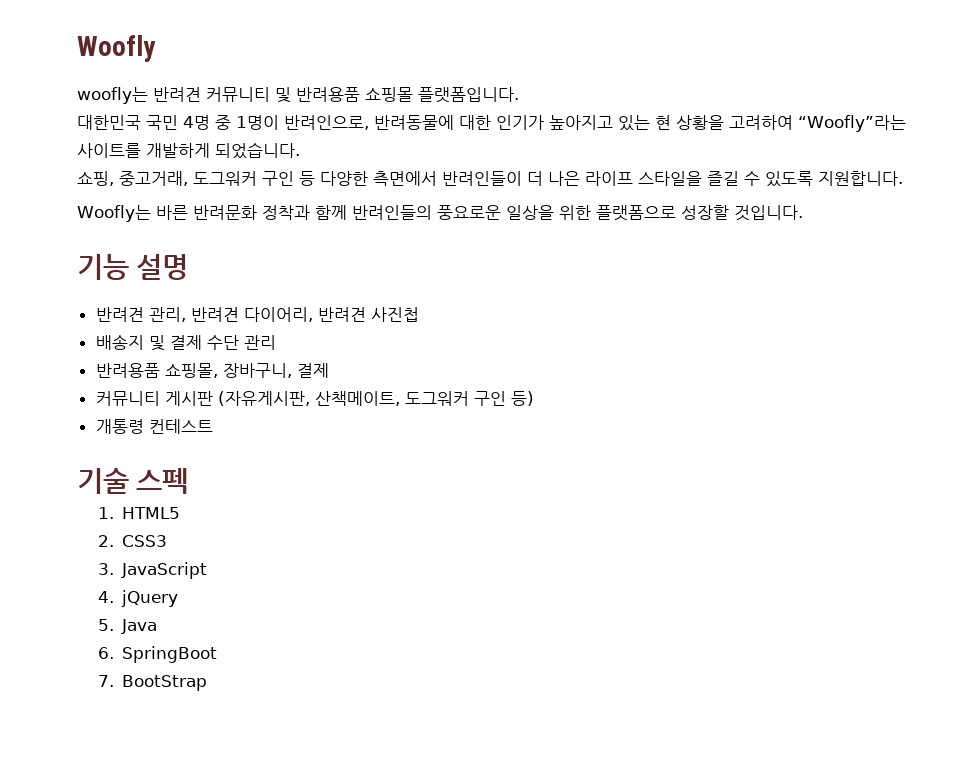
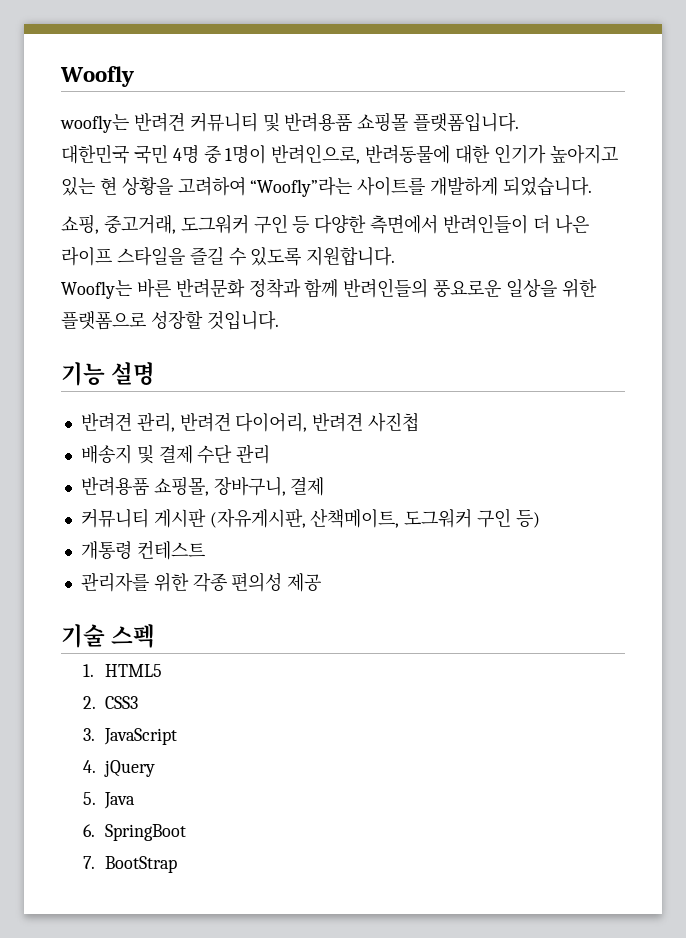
+ 관리자를 위한 각종 편의성 제공

